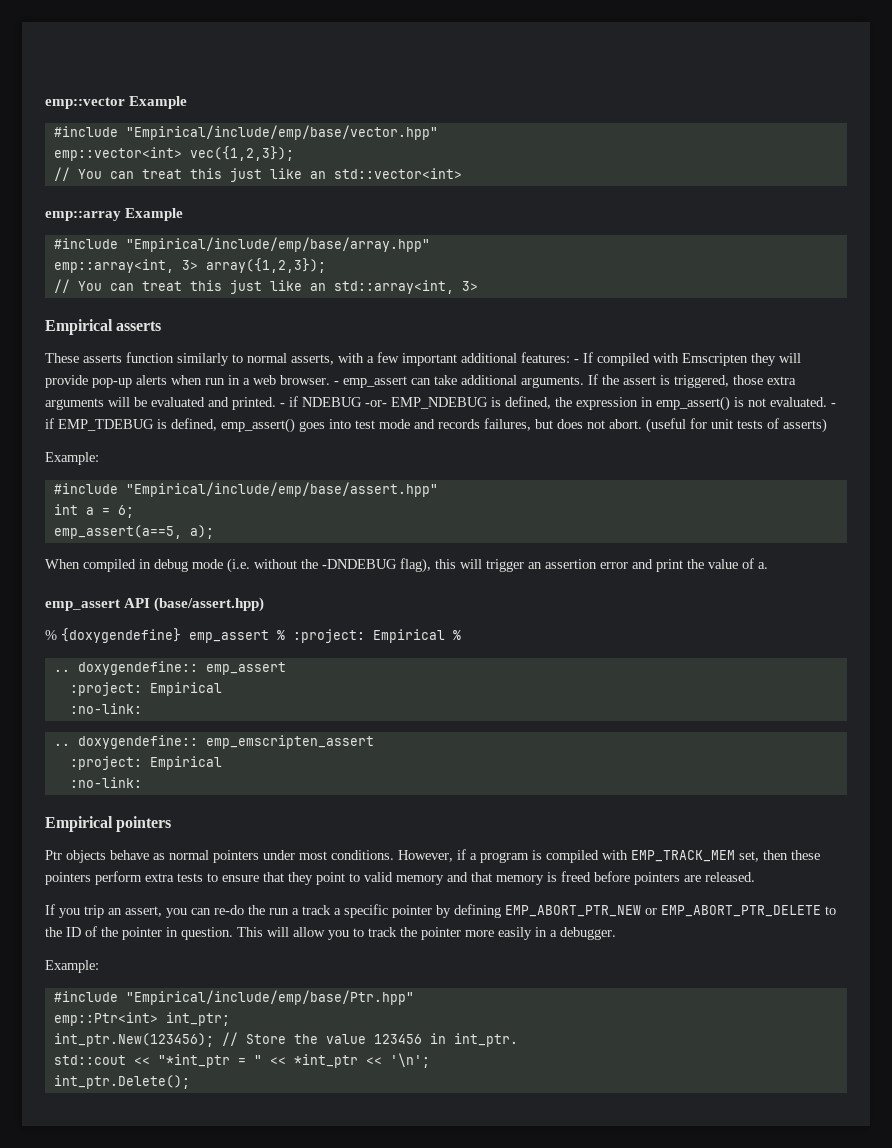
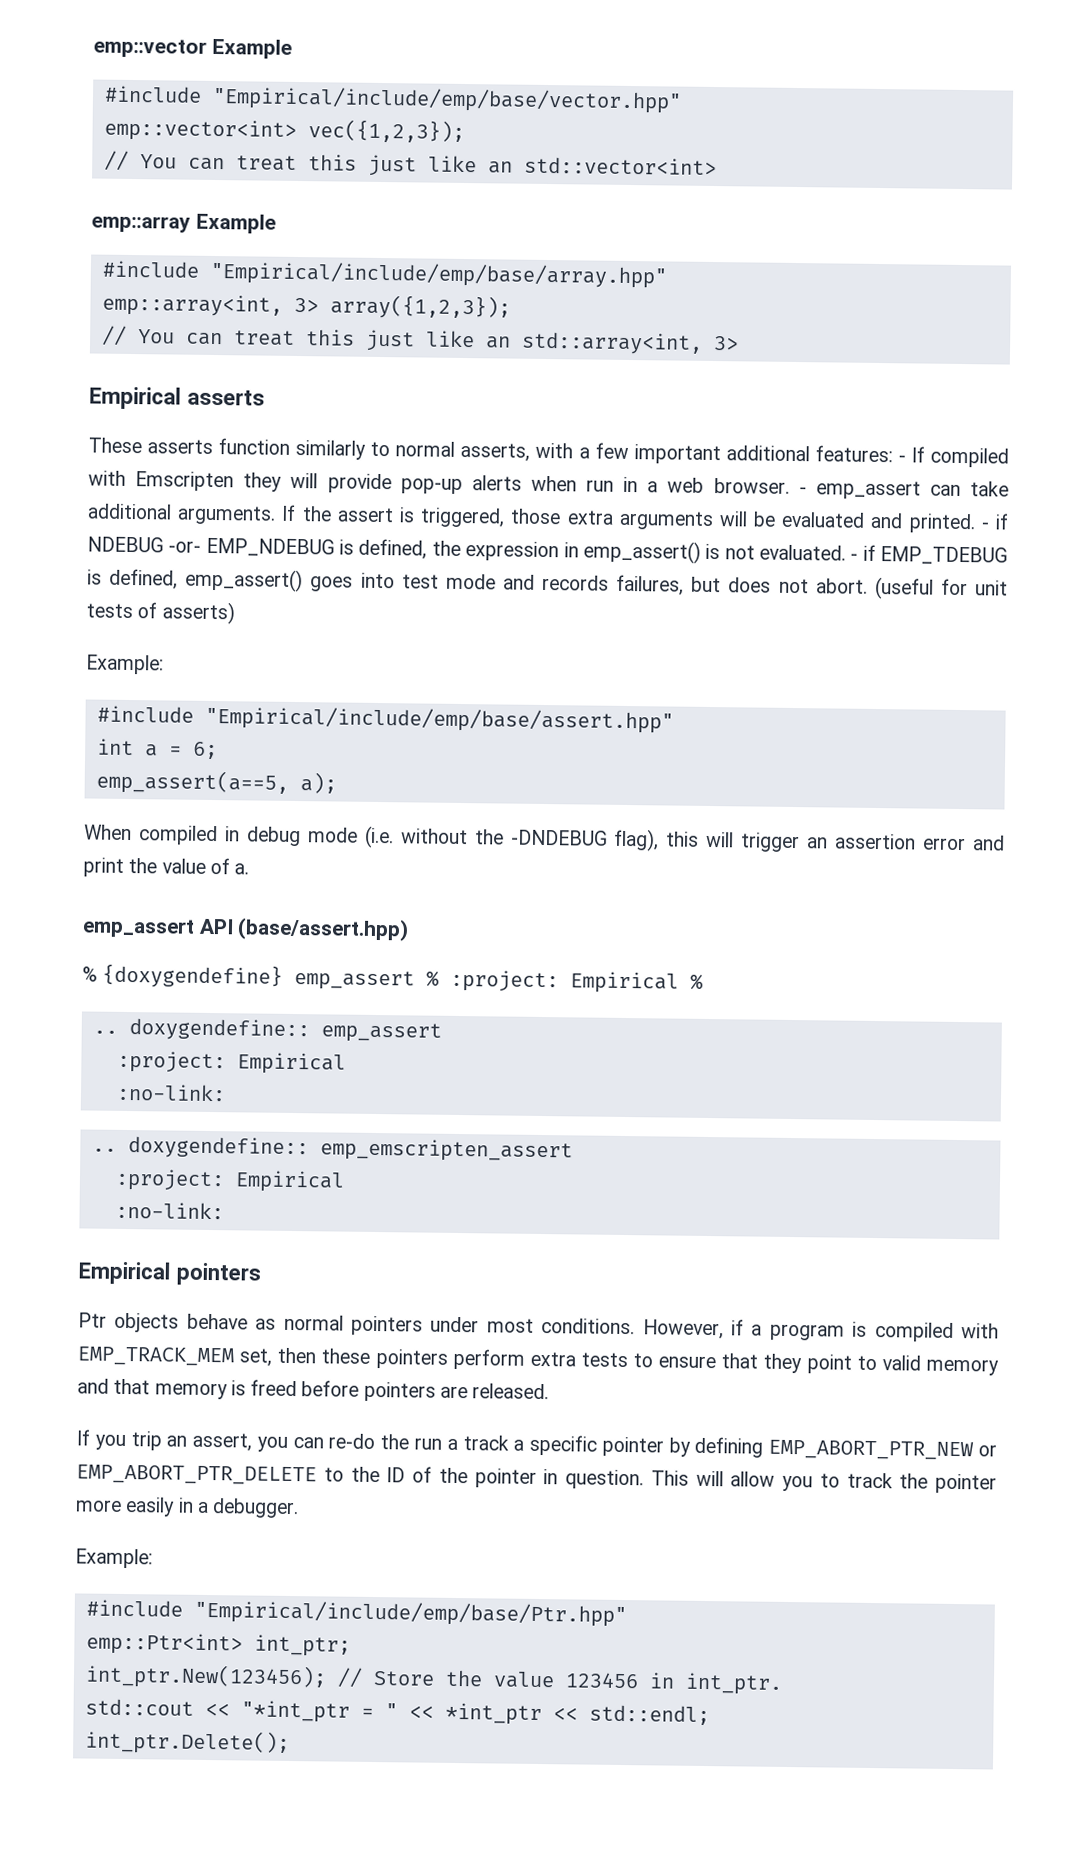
- std::cout << "*int_ptr = " << *int_ptr << '\n';
+ std::cout << "*int_ptr = " << *int_ptr << std::endl;

